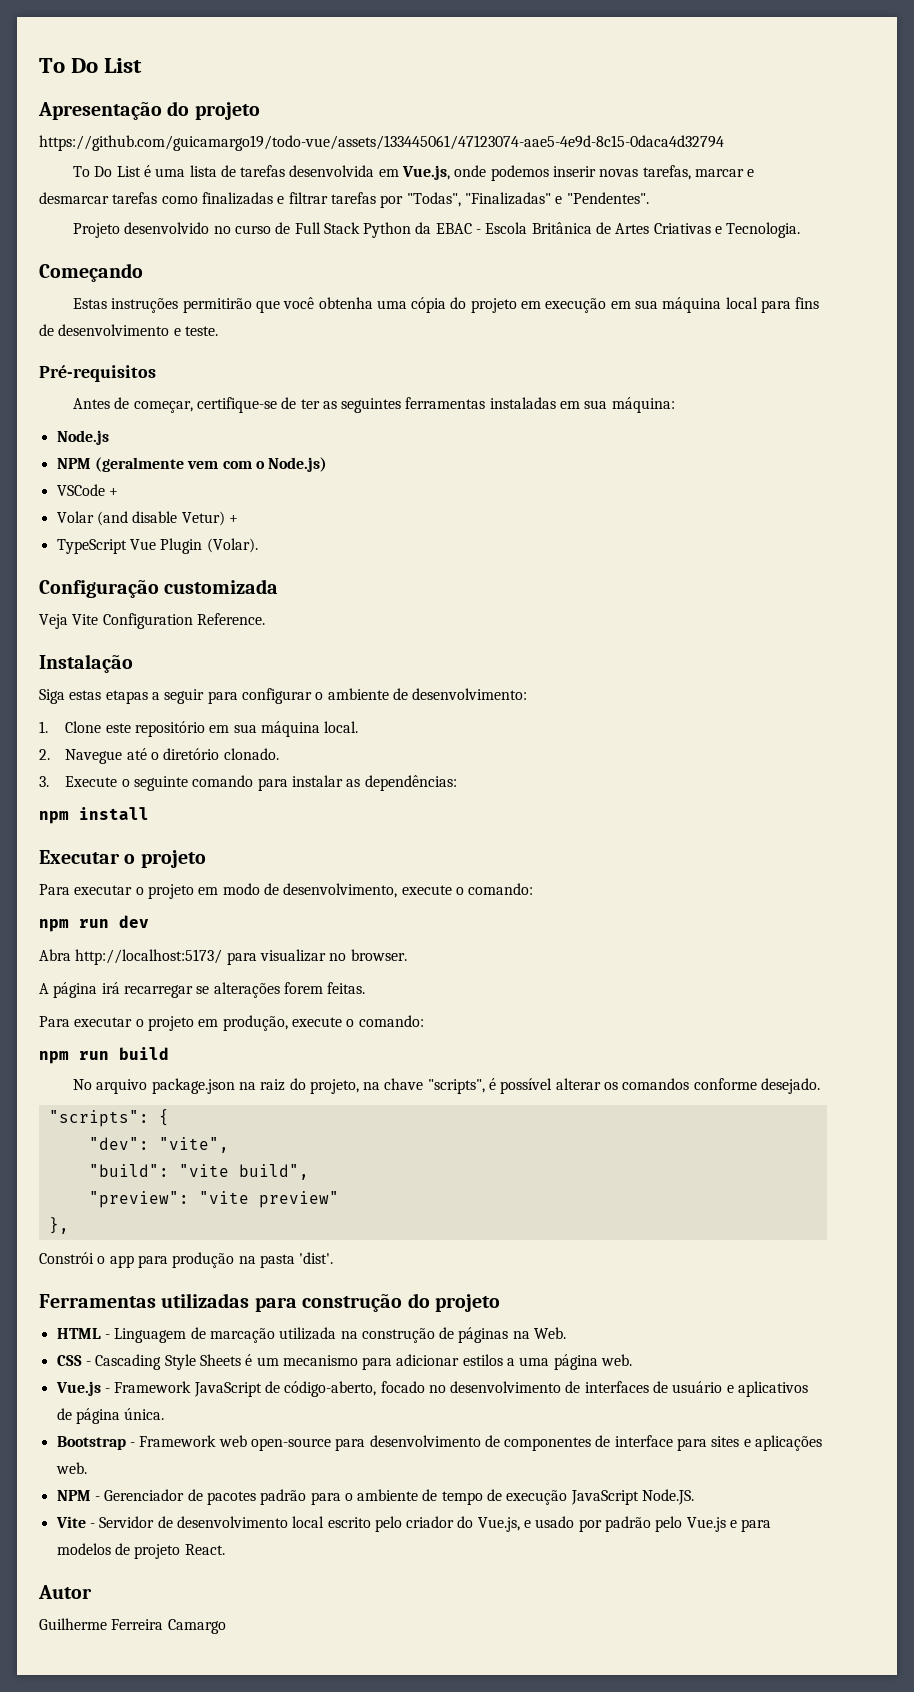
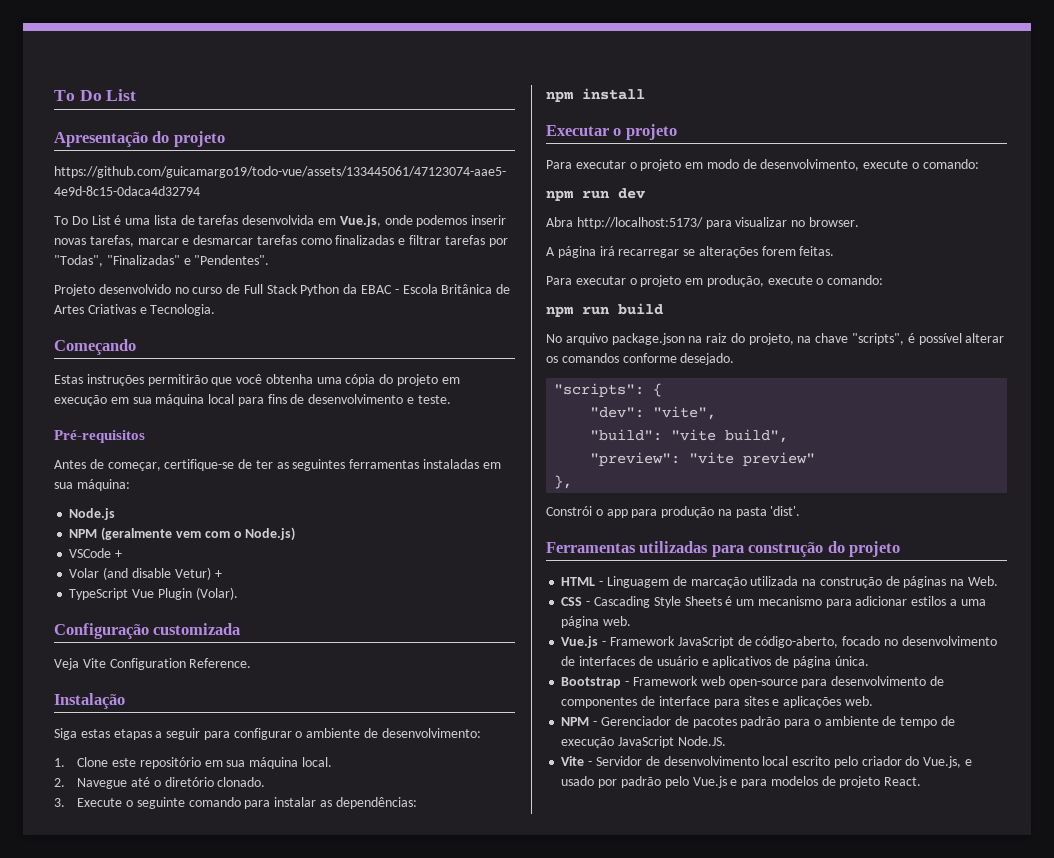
- Autor
- Guilherme Ferreira Camargo

